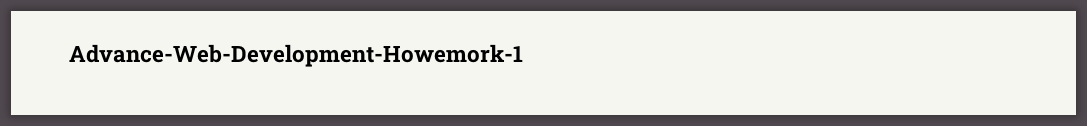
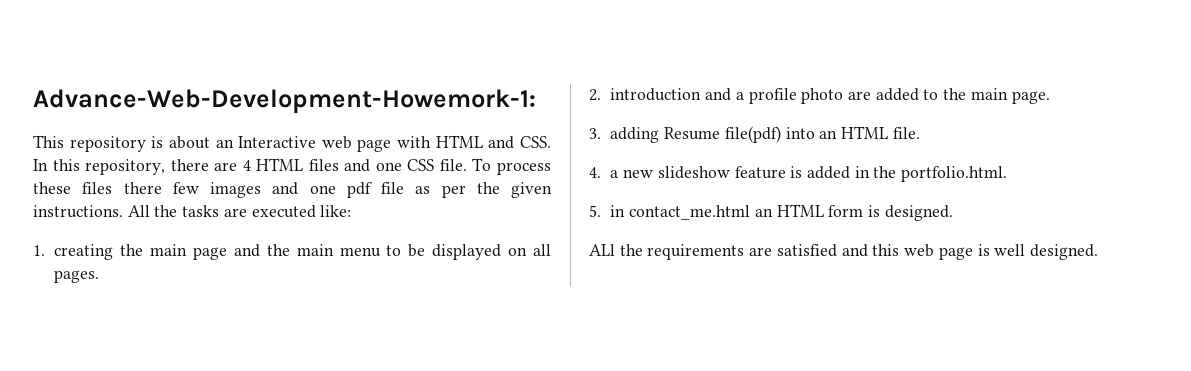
- Advance-Web-Development-Howemork-1
+ Advance-Web-Development-Howemork-1:
+ This repository is about an Interactive web page with HTML and CSS. In this repository, there are 4 HTML files and one CSS file. To process these files there few images and one pdf file as per the given instructions. All the tasks are executed like:
+ 1. creating the main page and the main menu to be displayed on all pages.
+ 2. introduction and a profile photo are added to the main page.
+ 3. adding Resume file(pdf) into an HTML file.
+ 4. a new slideshow feature is added in the portfolio.html.
+ 5. in contact_me.html an HTML form is designed.
+ ALl the requirements are satisfied and this web page is well designed.

